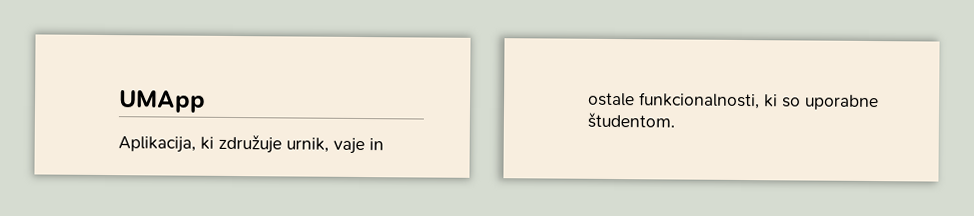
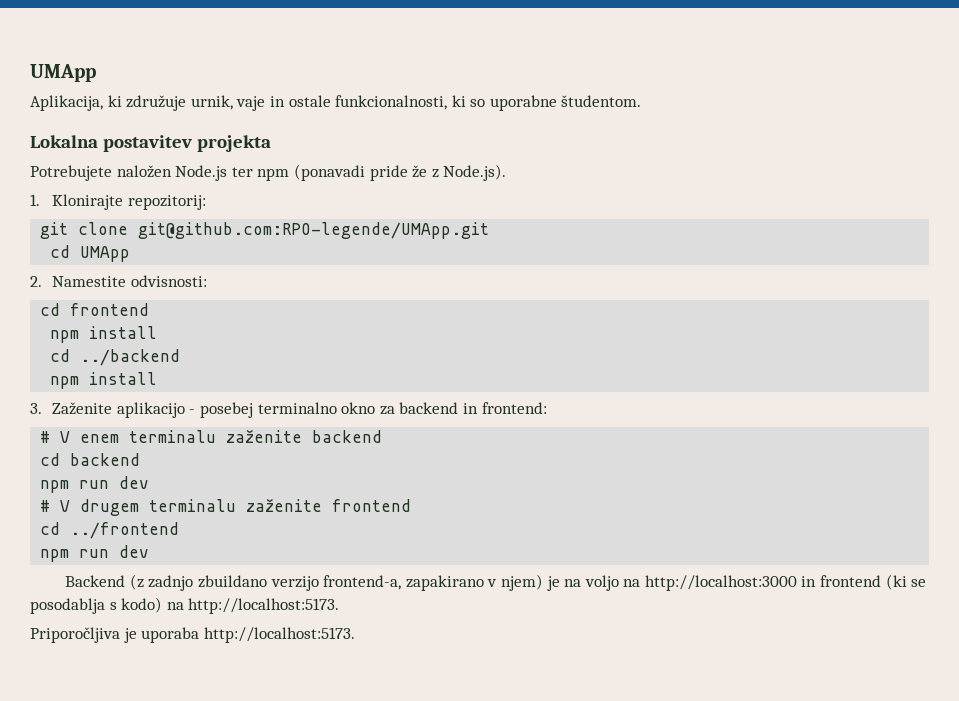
+ Lokalna postavitev projekta
+ Potrebujete naložen Node.js ter npm (ponavadi pride že z Node.js).
+ 1. Klonirajte repozitorij:
+ git clone git@github.com:RPO-legende/UMApp.git
+ cd UMApp
+ 2. Namestite odvisnosti:
+ cd frontend
+ npm install
+ cd ../backend
+ npm install
+ 3. Zaženite aplikacijo - posebej terminalno okno za backend in frontend:
+ # V enem terminalu zaženite backend
+ cd backend
+ npm run dev
+ # V drugem terminalu zaženite frontend
+ cd ../frontend
+ npm run dev
+ Backend (z zadnjo zbuildano verzijo frontend-a, zapakirano v njem) je na voljo na http://localhost:3000 in frontend (ki se posodablja s kodo) na http://localhost:5173.
+ Priporočljiva je uporaba http://localhost:5173.

